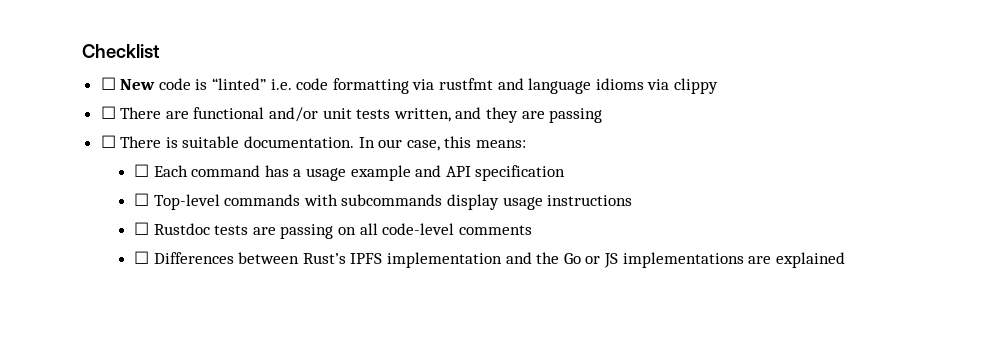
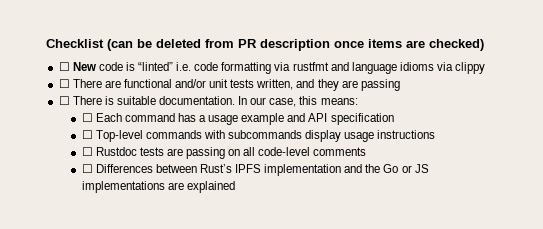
- Checklist
+ Checklist (can be deleted from PR description once items are checked)

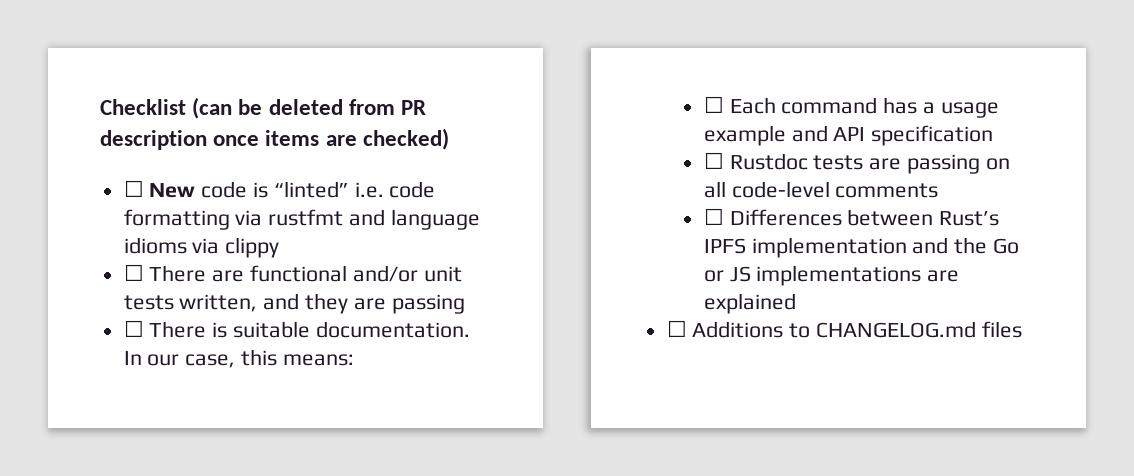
- ☐ Top-level commands with subcommands display usage instructions
+ ☐ Additions to CHANGELOG.md files

